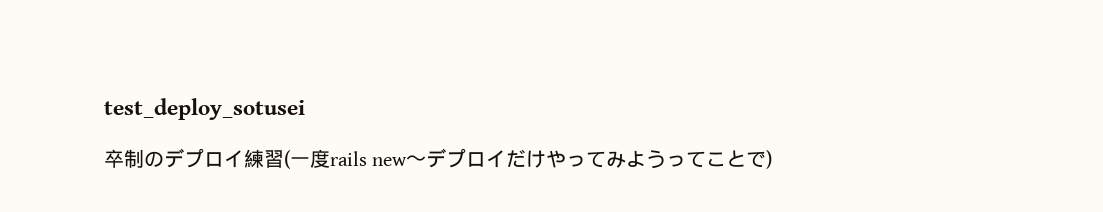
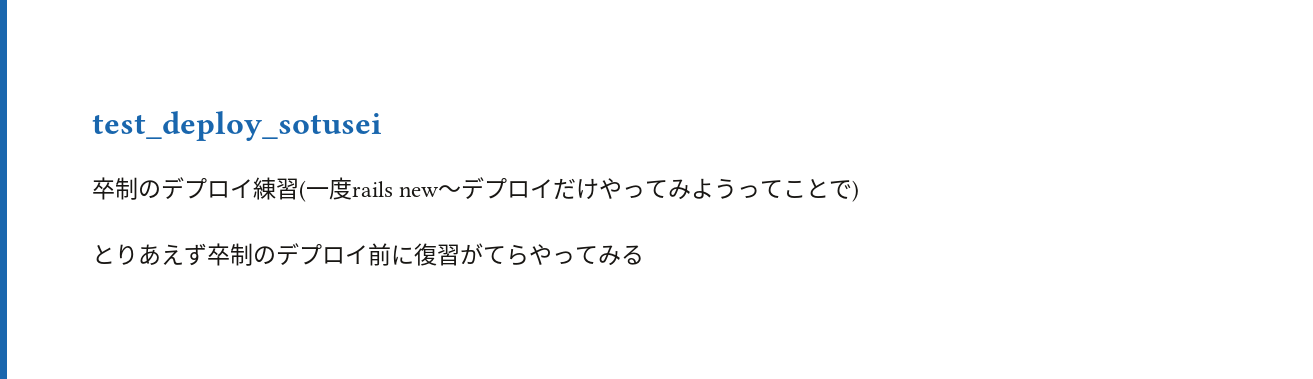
+ とりあえず卒制のデプロイ前に復習がてらやってみる

